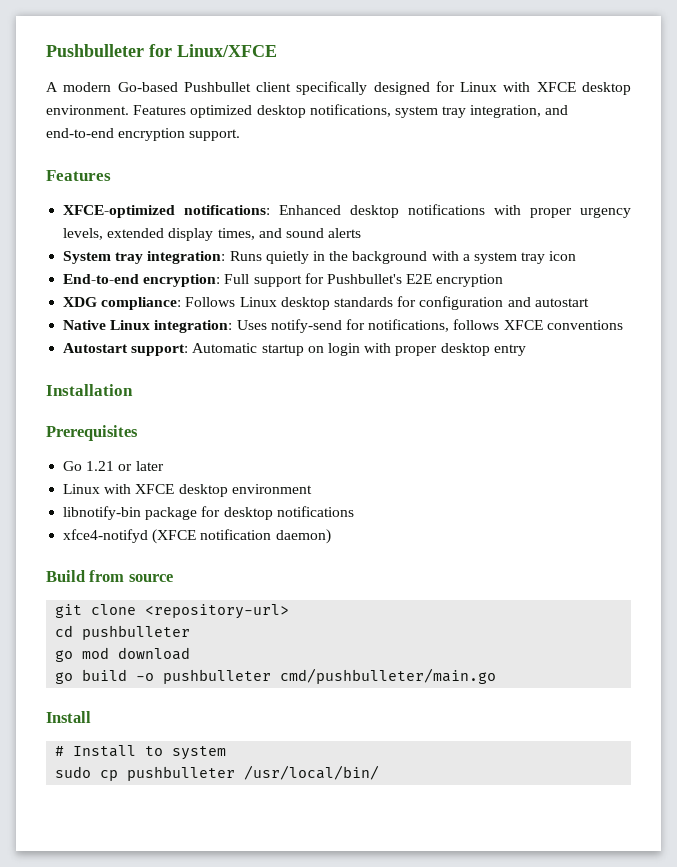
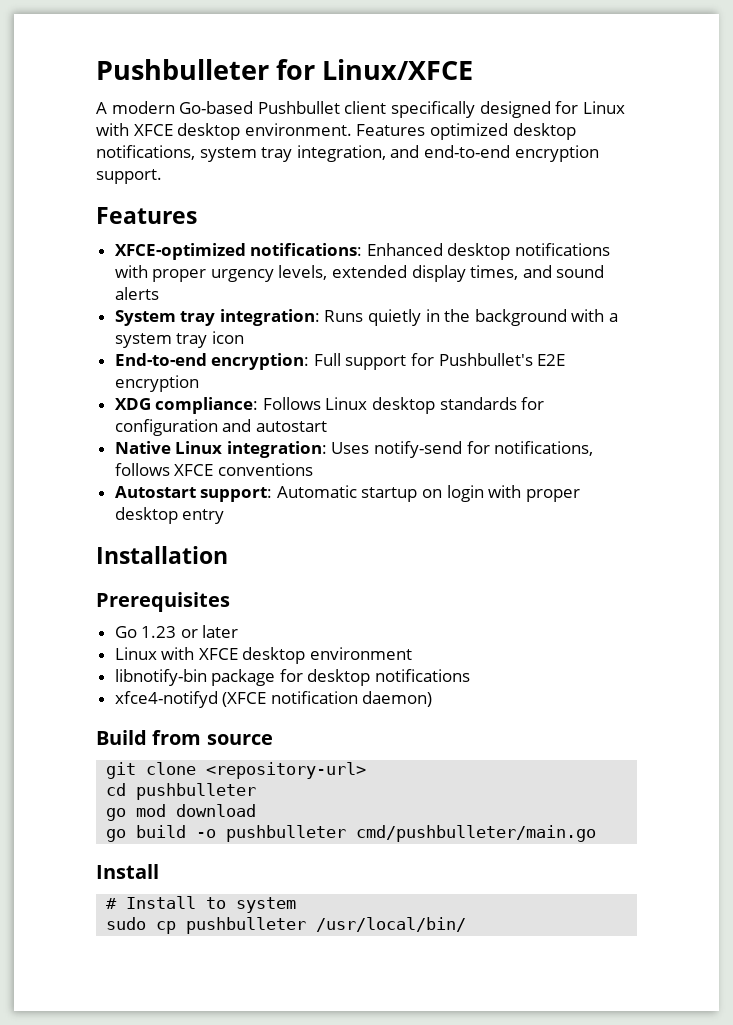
- Go 1.21 or later
+ Go 1.23 or later

